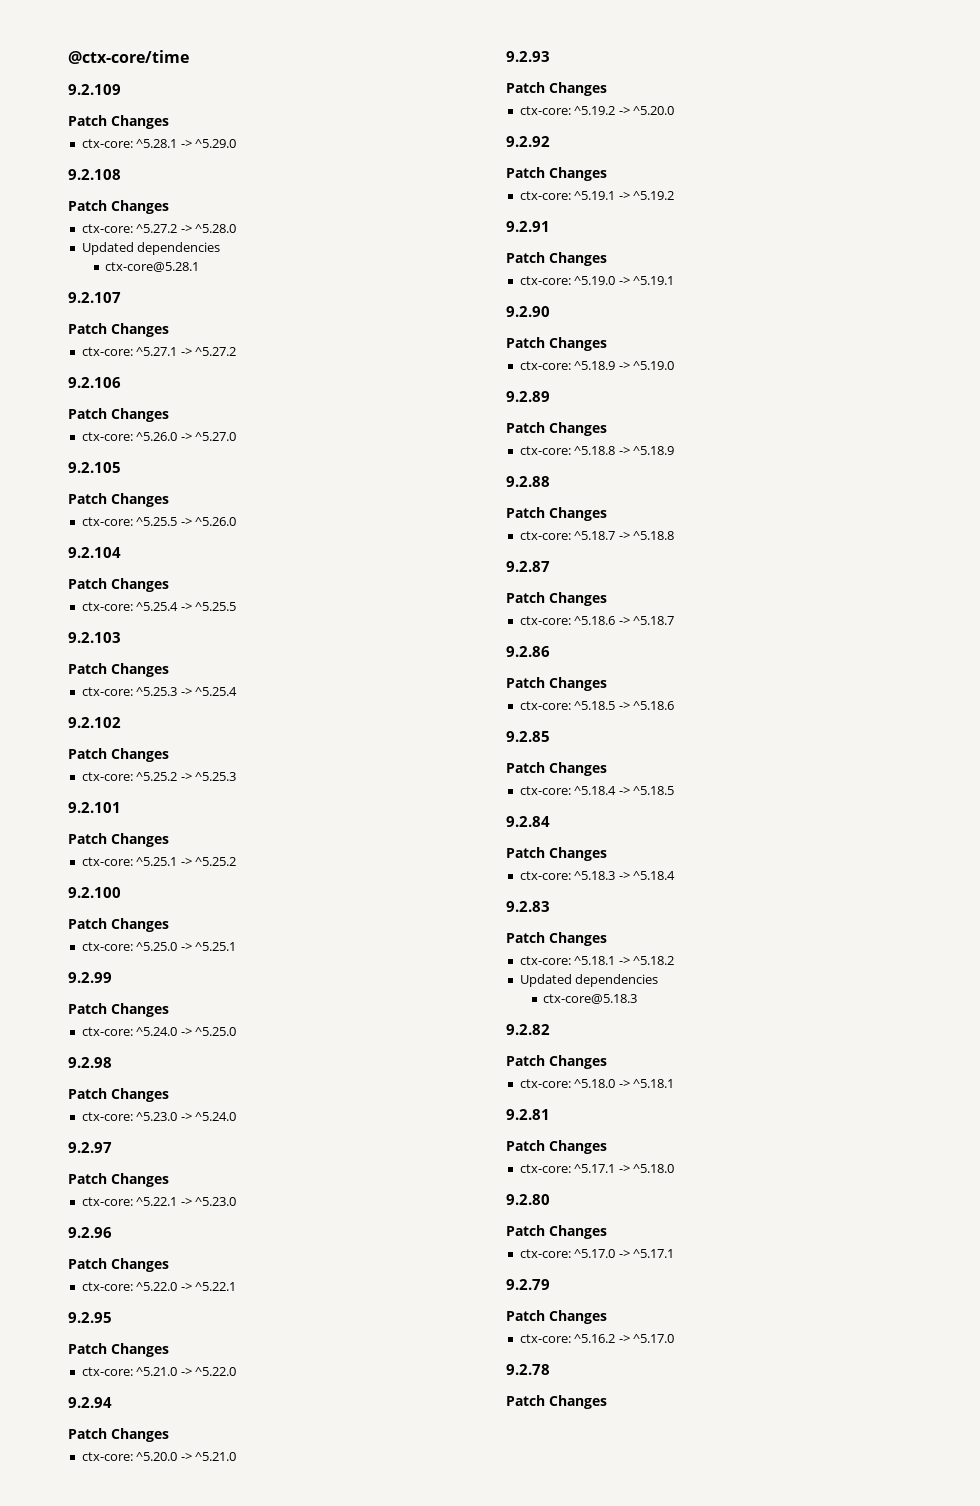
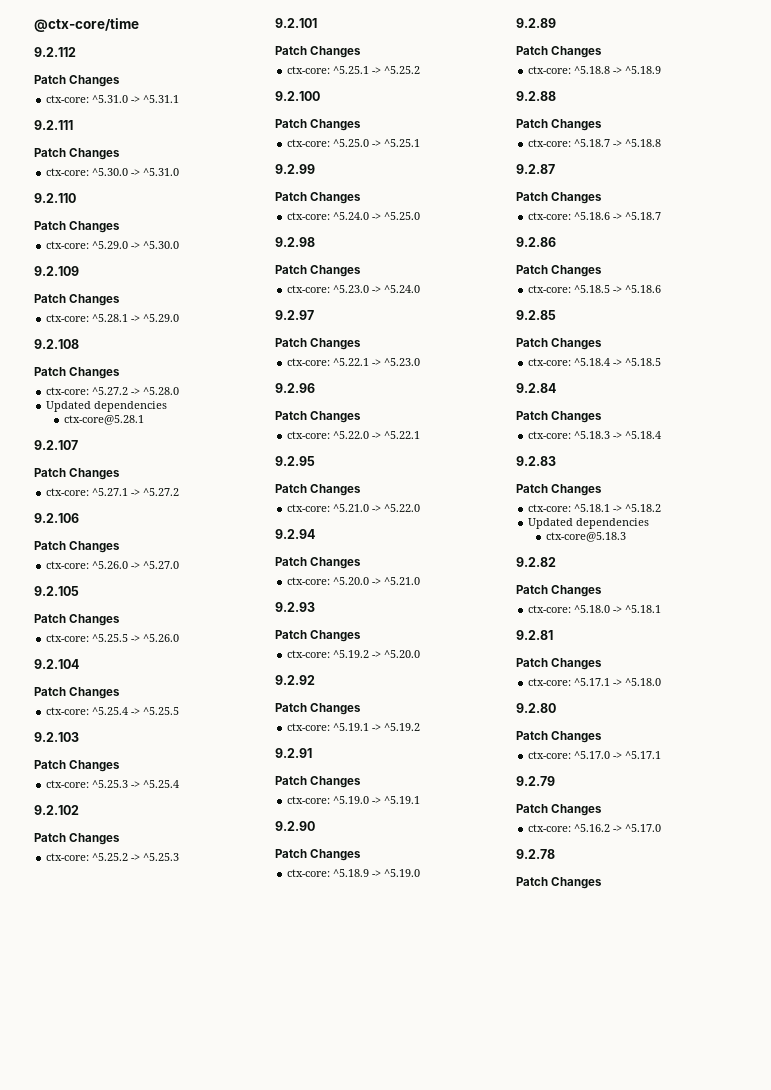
+ 9.2.112
+ Patch Changes
+ ctx-core: ^5.31.0 -> ^5.31.1
+ 9.2.111
+ Patch Changes
+ ctx-core: ^5.30.0 -> ^5.31.0
+ 9.2.110
+ Patch Changes
+ ctx-core: ^5.29.0 -> ^5.30.0

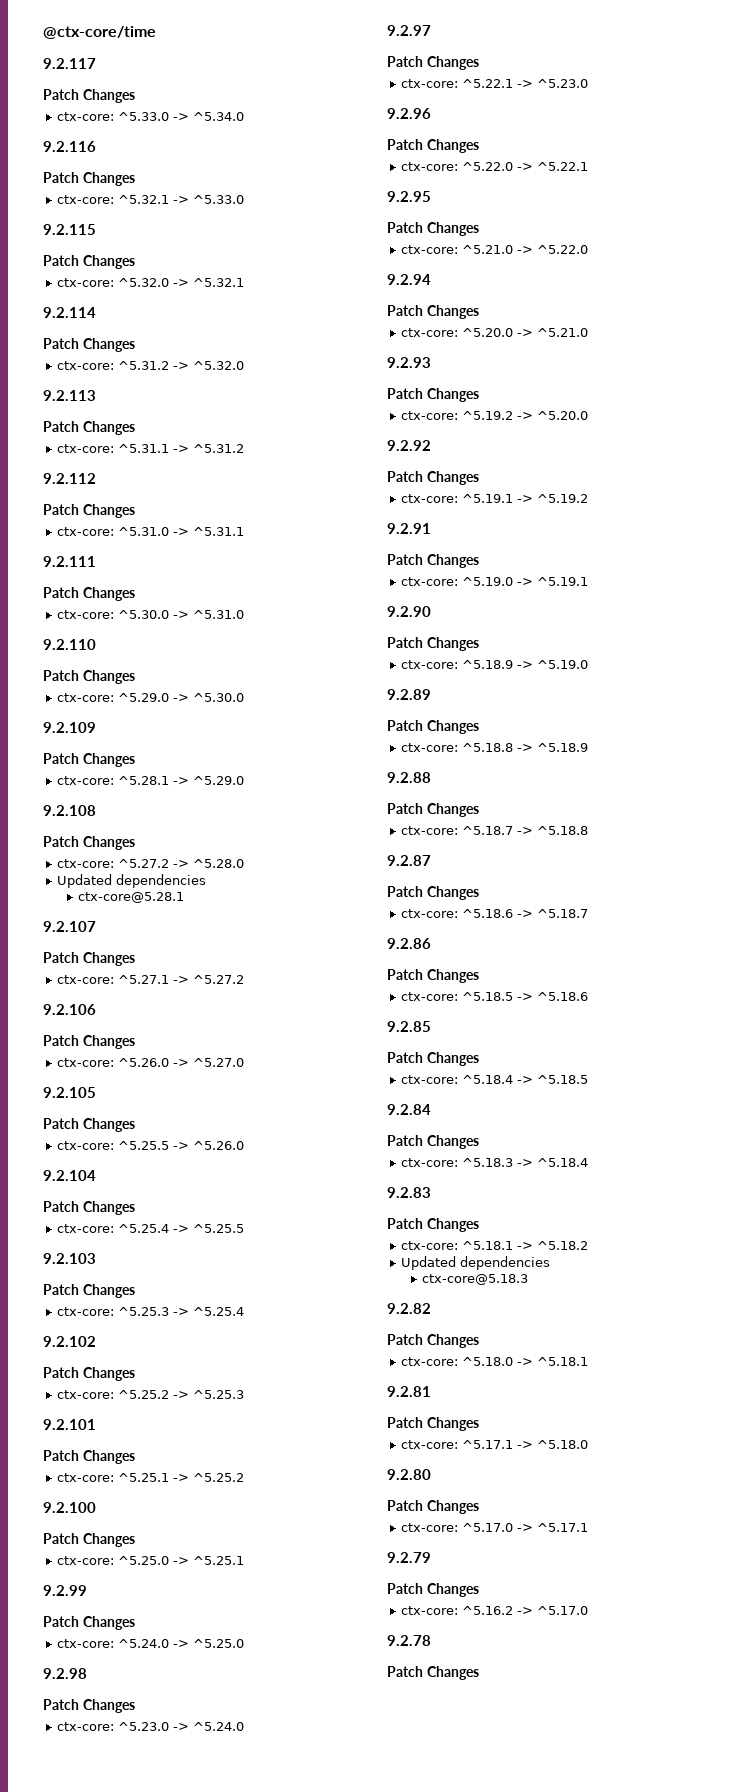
+ 9.2.117
+ Patch Changes
+ ctx-core: ^5.33.0 -> ^5.34.0
+ 9.2.116
+ Patch Changes
+ ctx-core: ^5.32.1 -> ^5.33.0
+ 9.2.115
+ Patch Changes
+ ctx-core: ^5.32.0 -> ^5.32.1
+ 9.2.114
+ Patch Changes
+ ctx-core: ^5.31.2 -> ^5.32.0
+ 9.2.113
+ Patch Changes
+ ctx-core: ^5.31.1 -> ^5.31.2

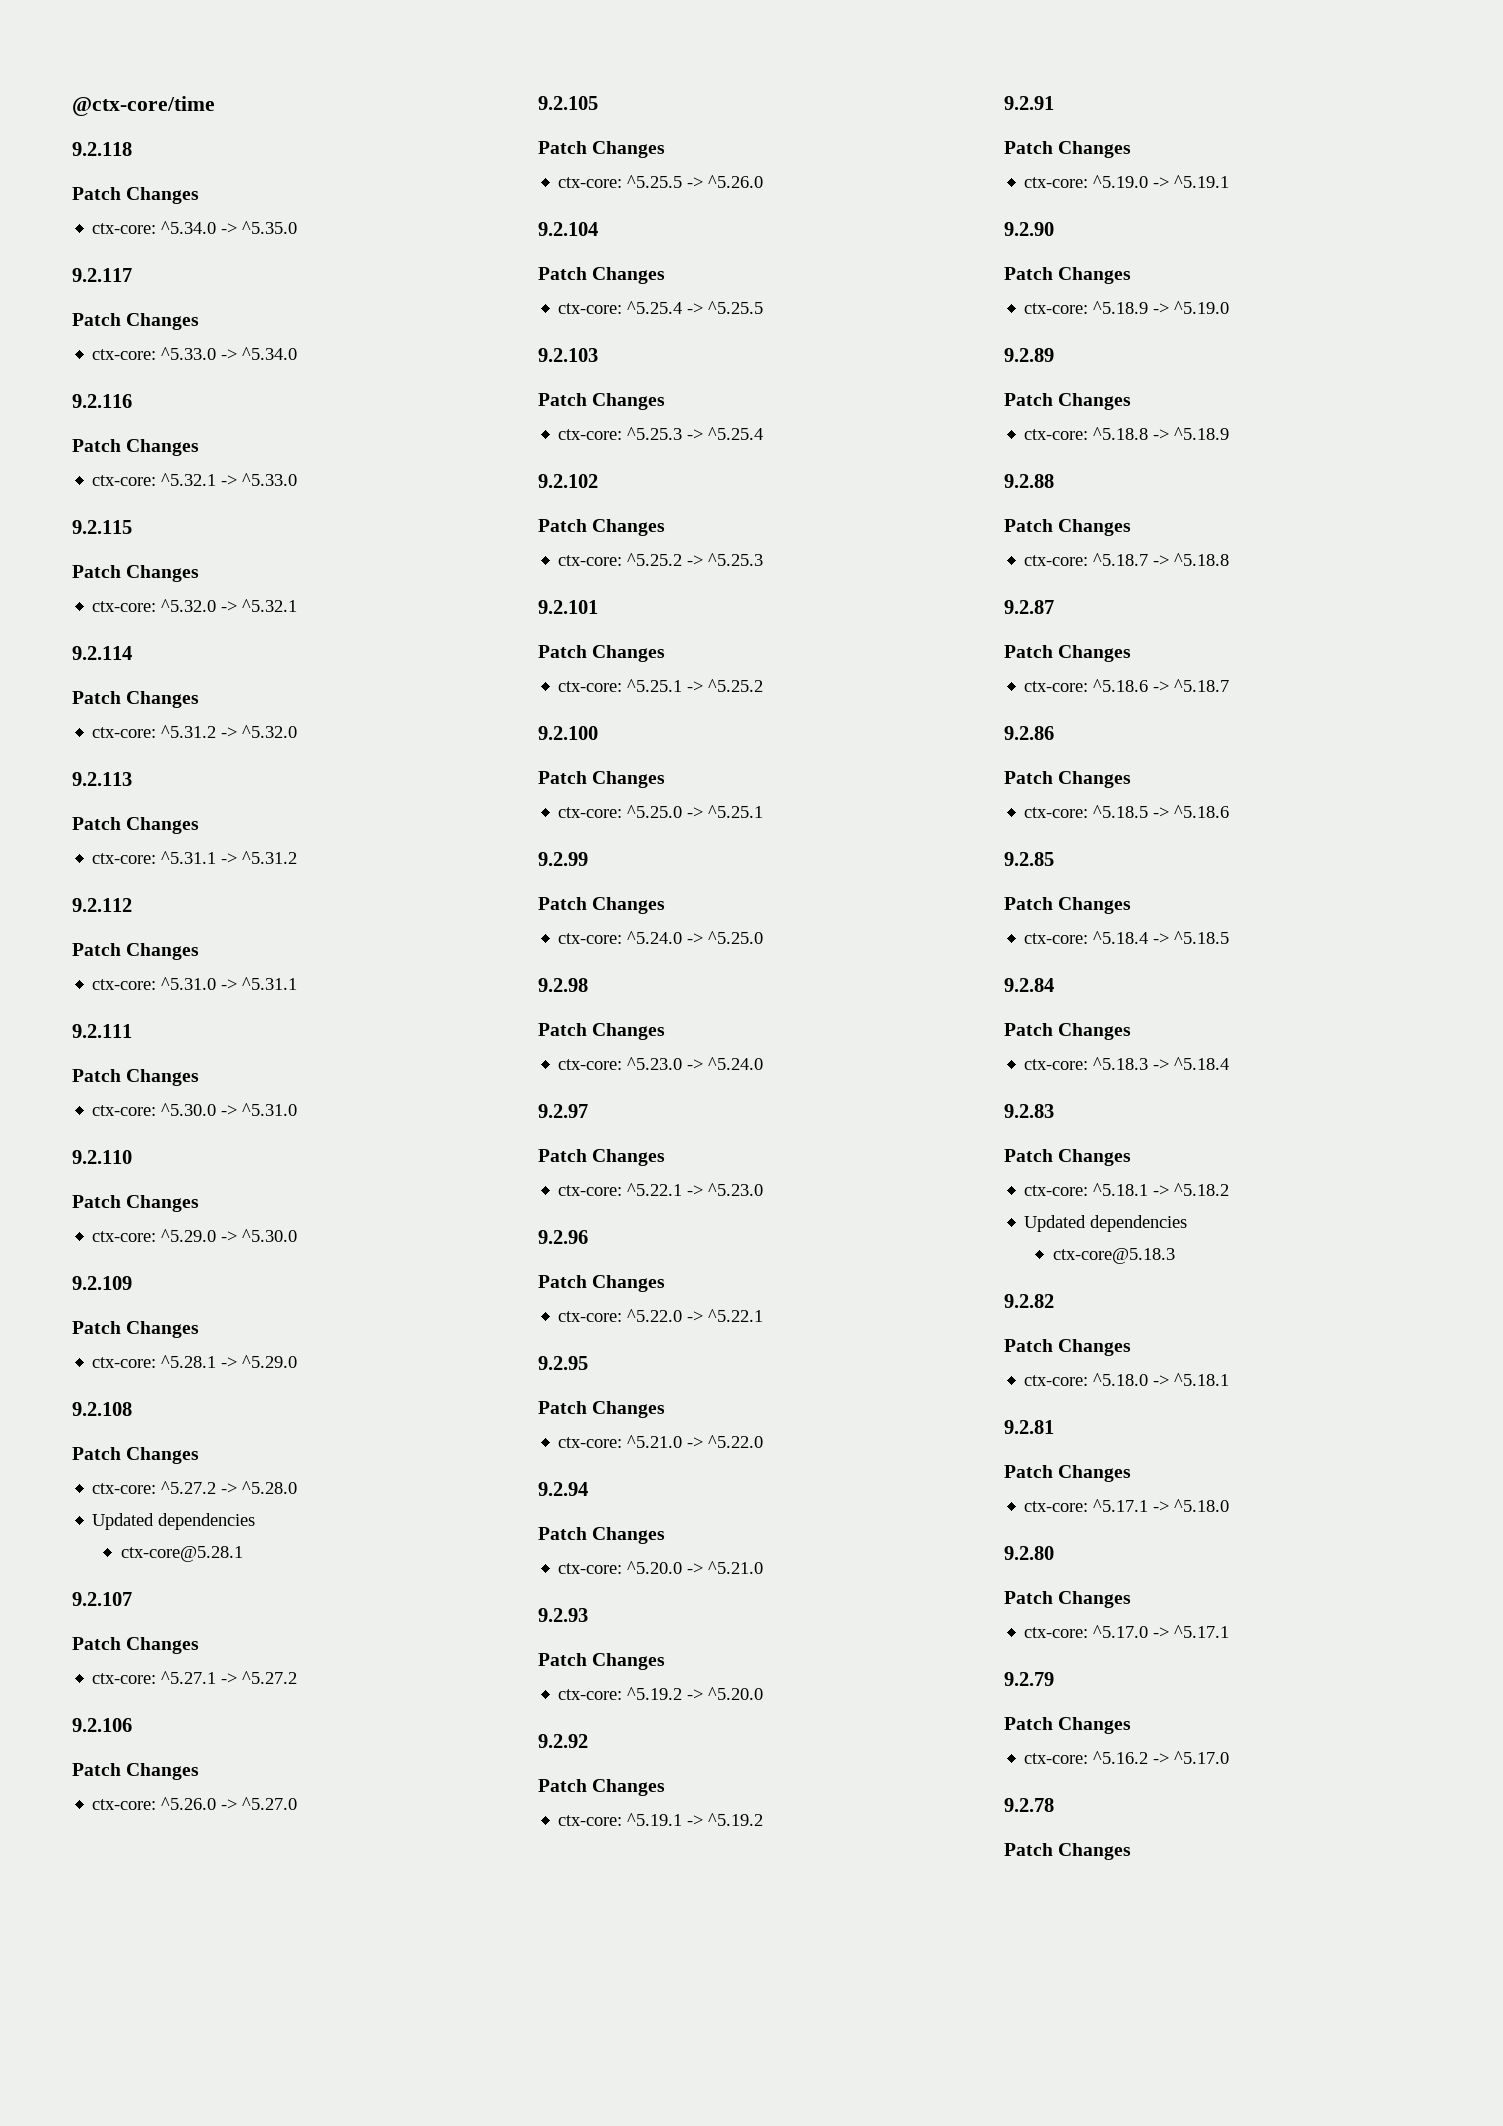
+ 9.2.118
+ Patch Changes
+ ctx-core: ^5.34.0 -> ^5.35.0

